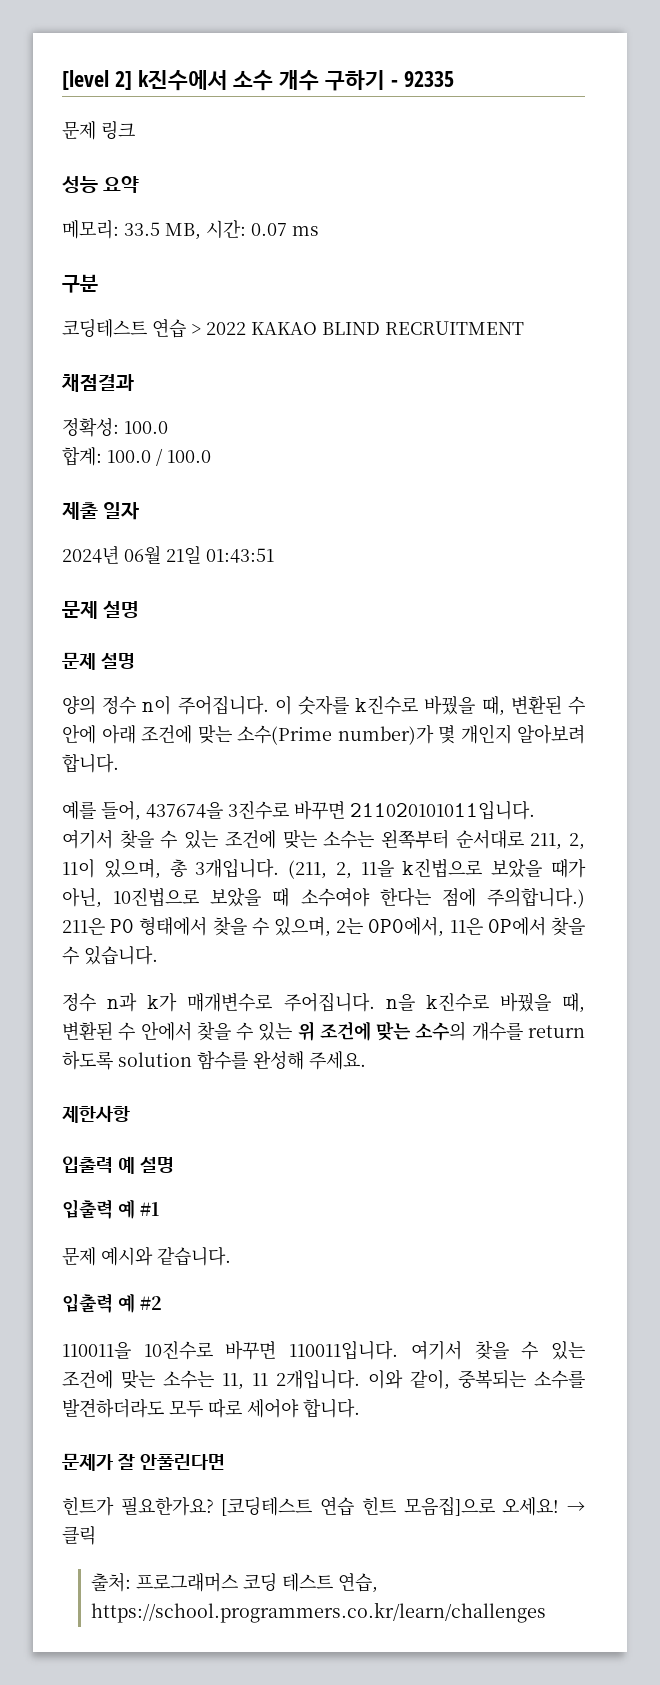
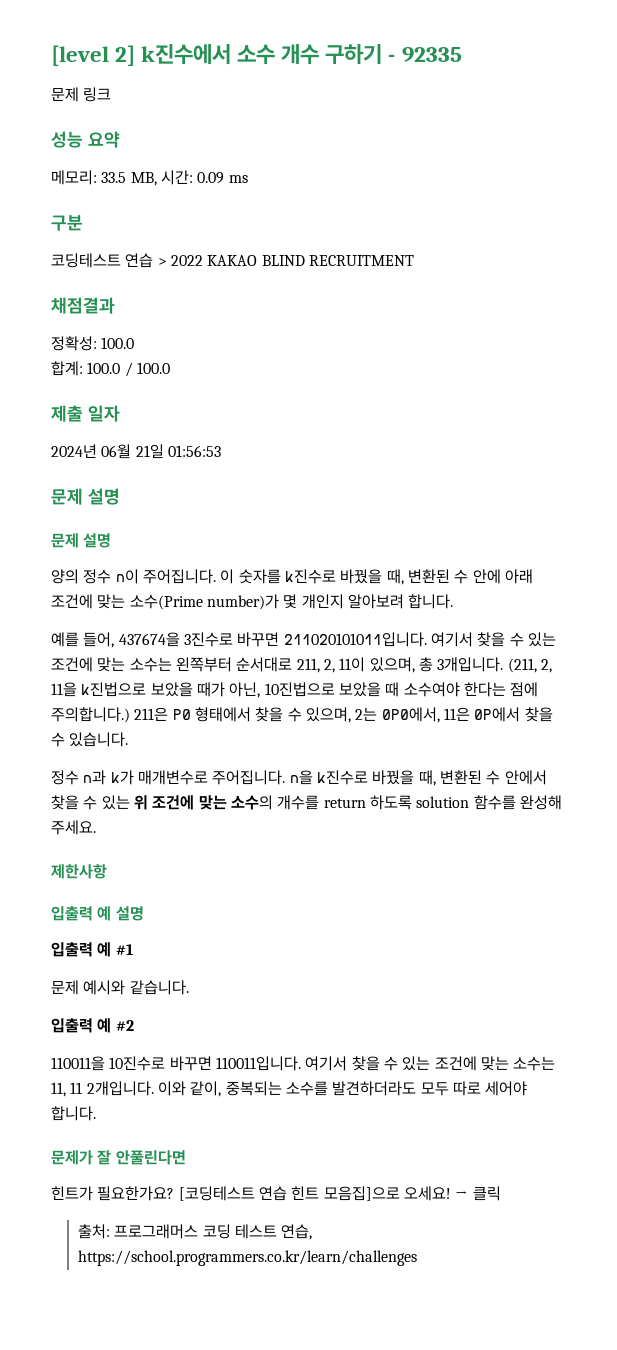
- 메모리: 33.5 MB, 시간: 0.07 ms
+ 메모리: 33.5 MB, 시간: 0.09 ms
- 2024년 06월 21일 01:43:51
+ 2024년 06월 21일 01:56:53

